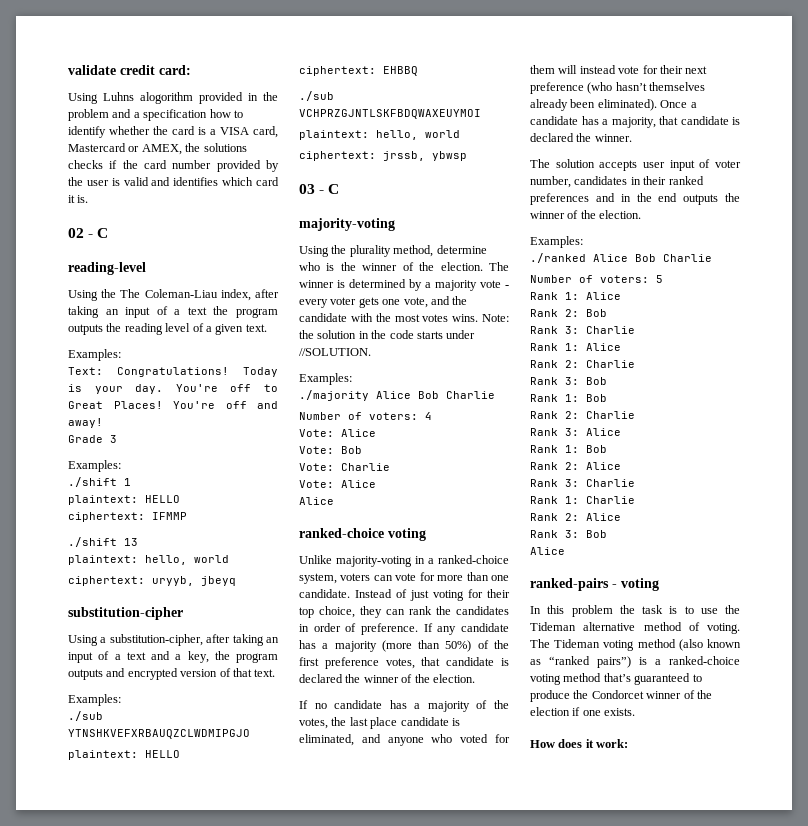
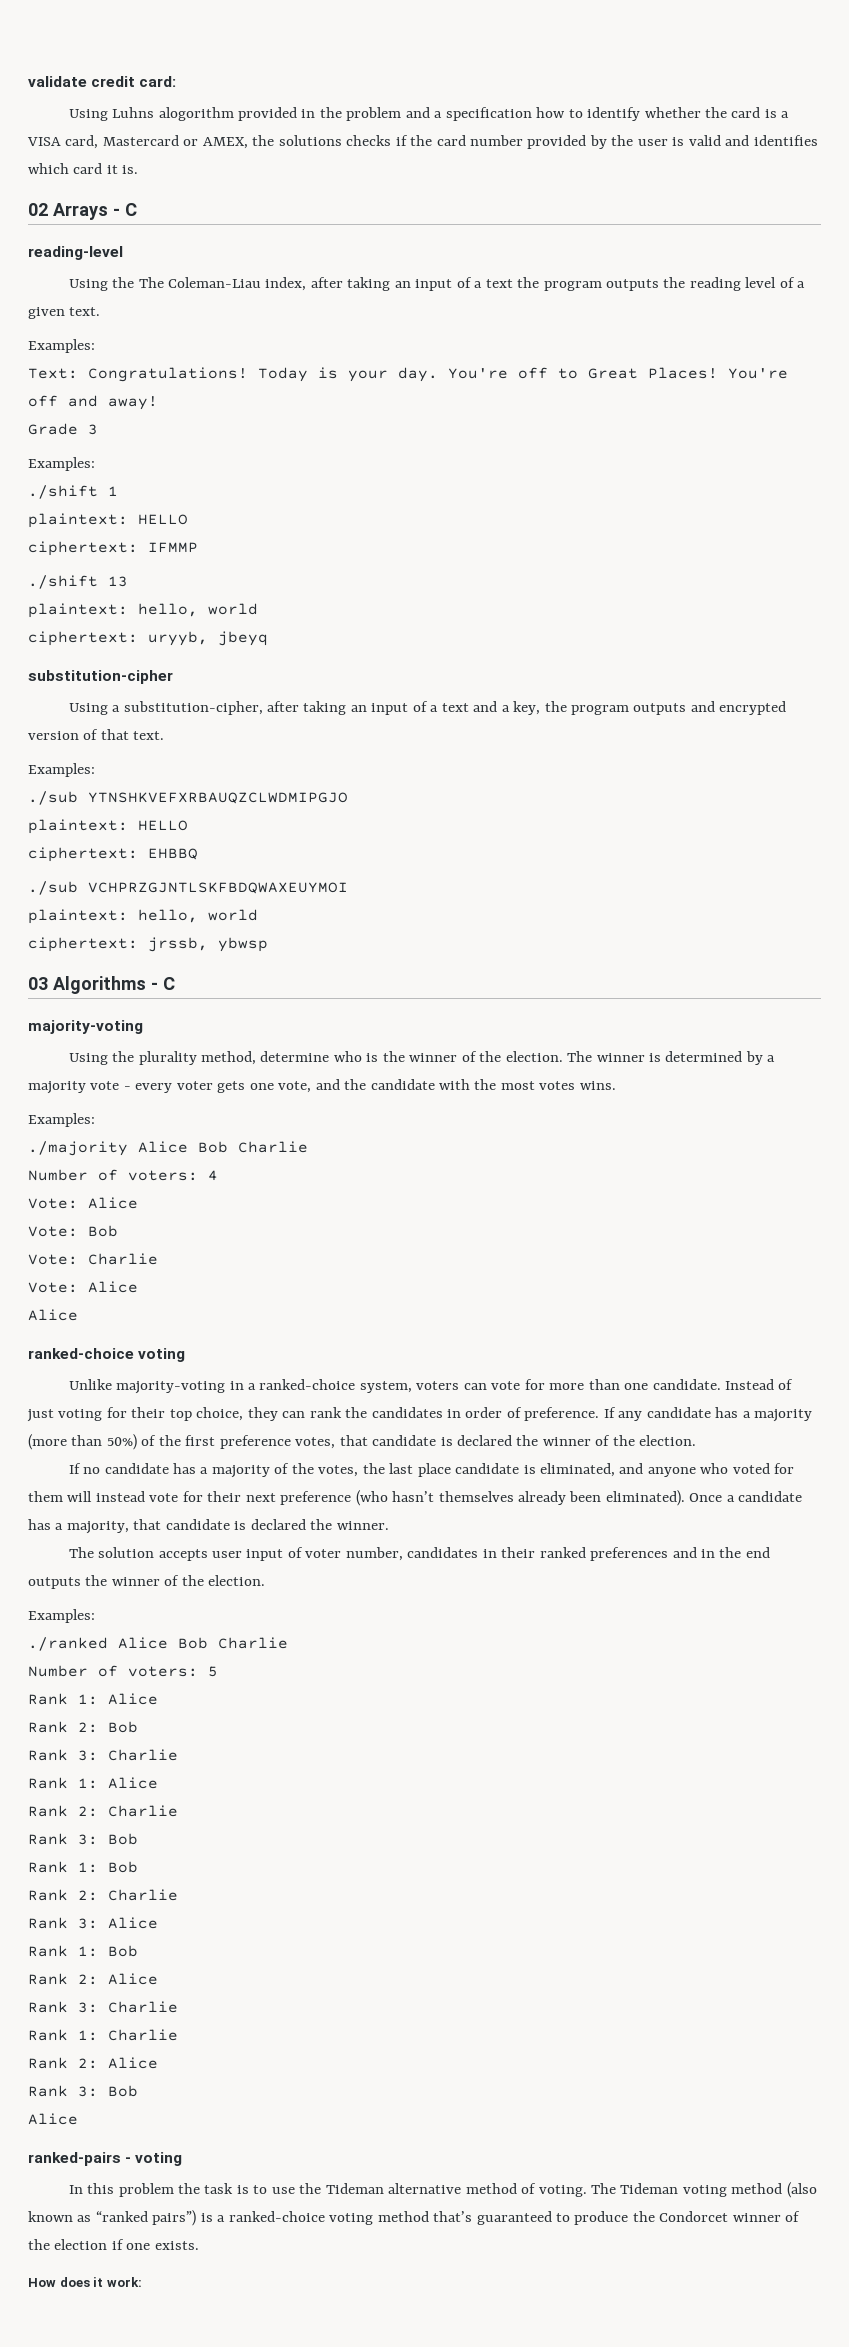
- 02 - C
+ 02 Arrays - C
- 03 - C
+ 03 Algorithms - C
- Note: the solution in the code starts under //SOLUTION.

